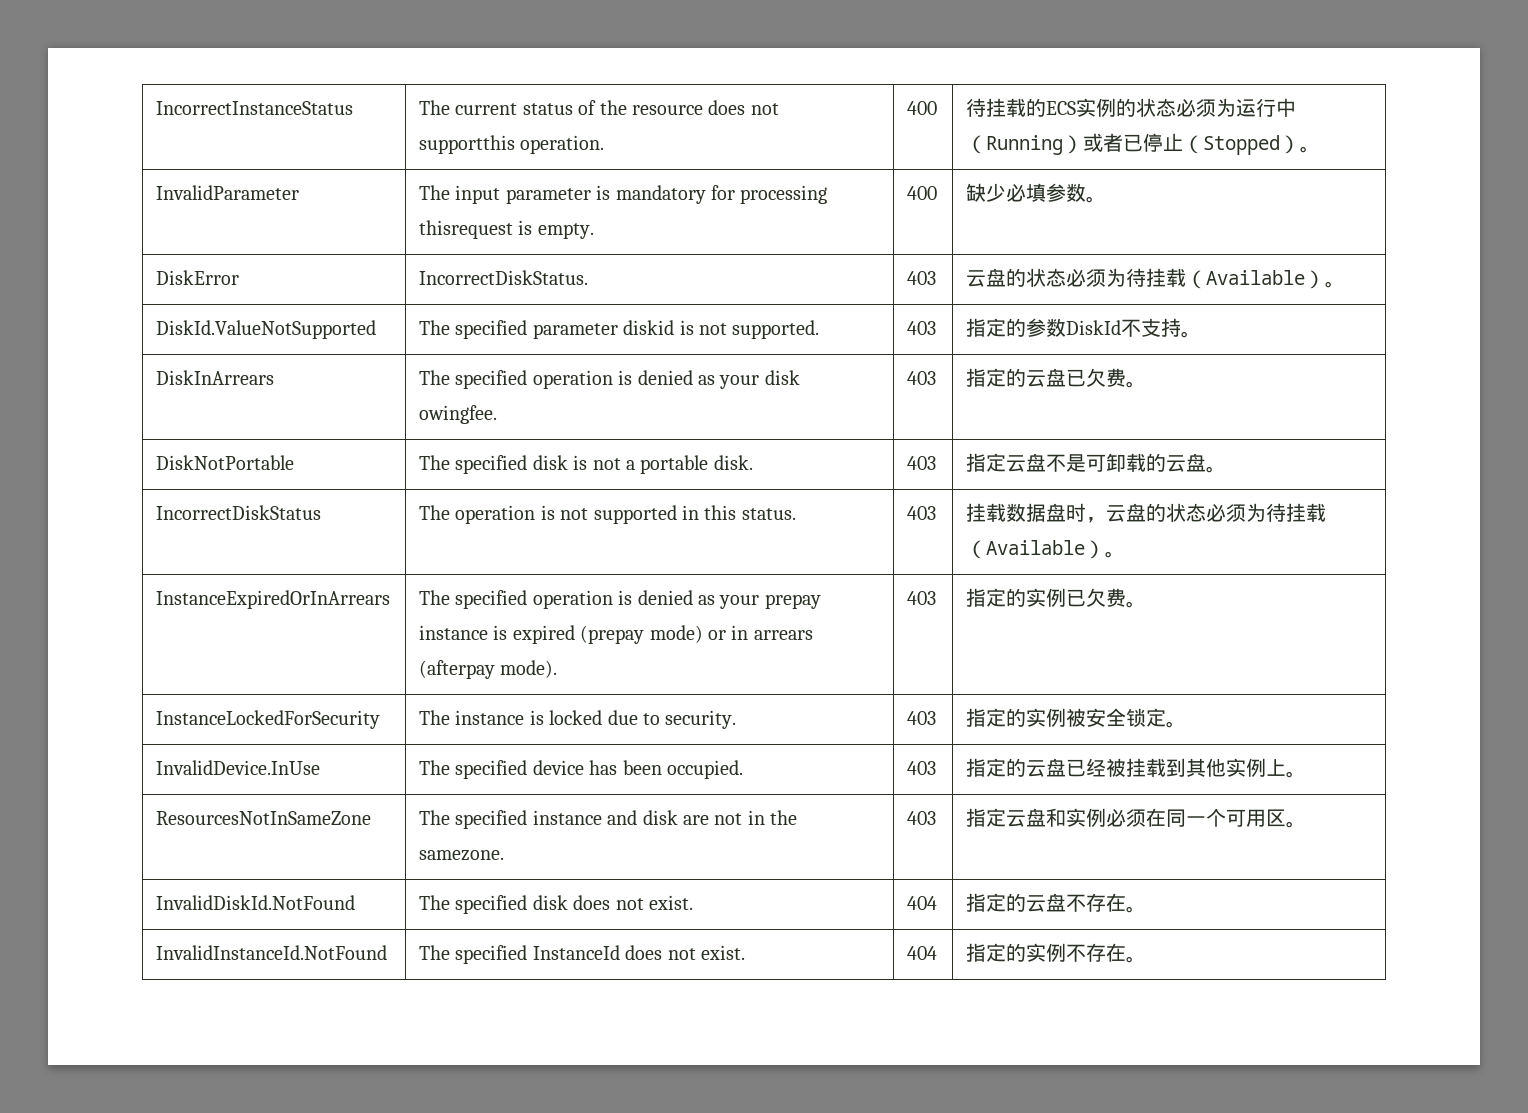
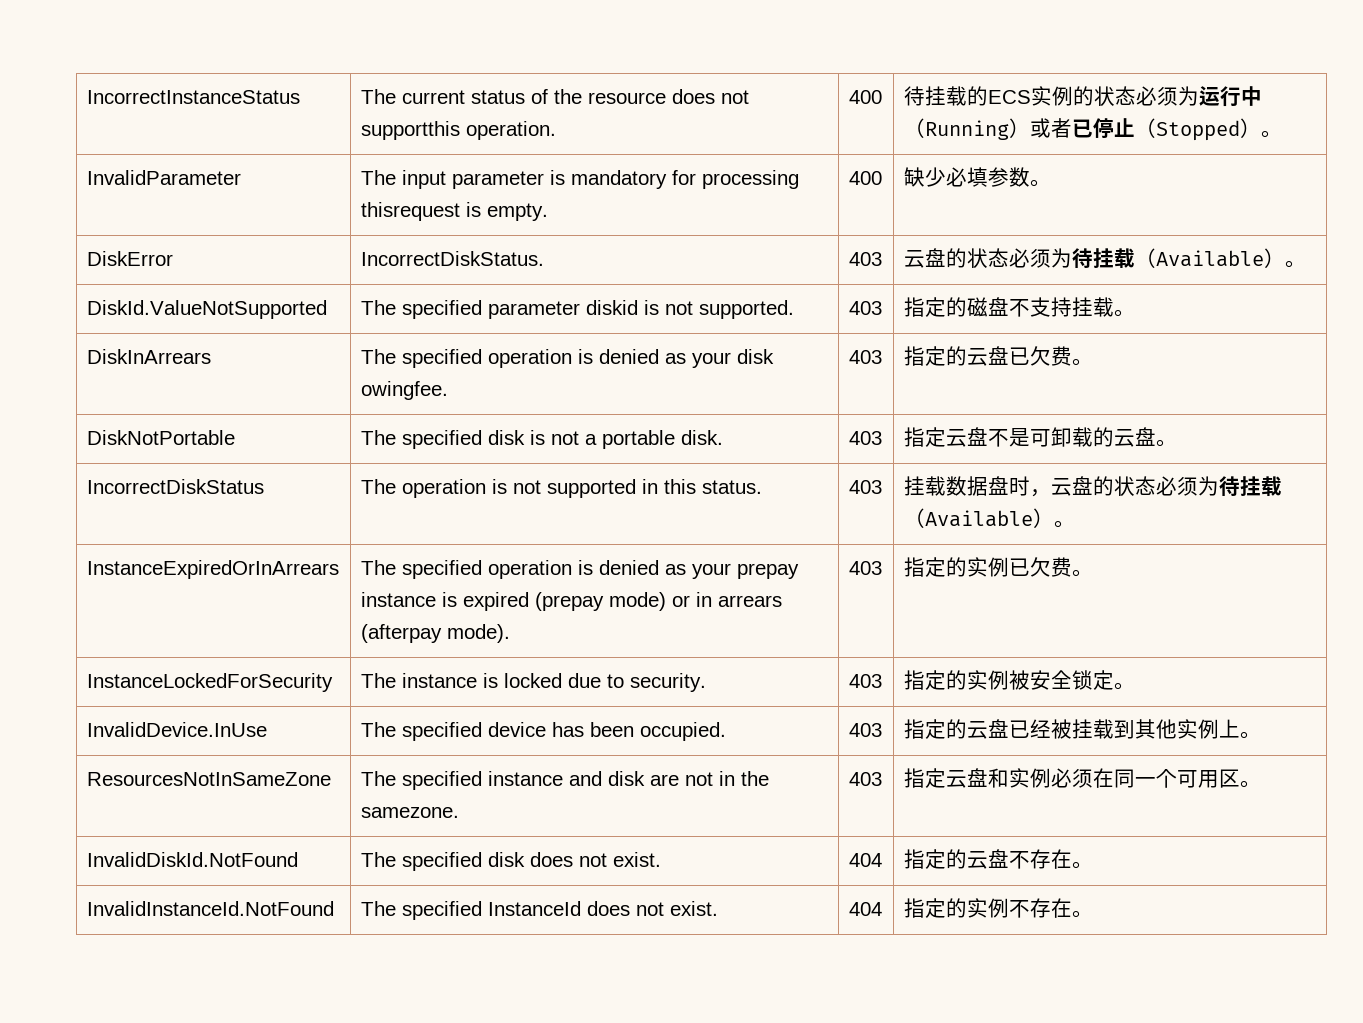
- DiskId.ValueNotSupported | The specified parameter diskid is not supported. | 403 | 指定的参数DiskId不支持。
+ DiskId.ValueNotSupported | The specified parameter diskid is not supported. | 403 | 指定的磁盘不支持挂载。

